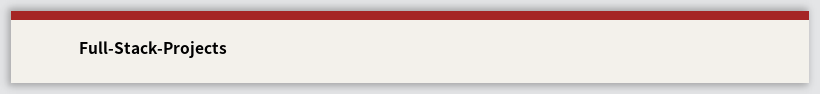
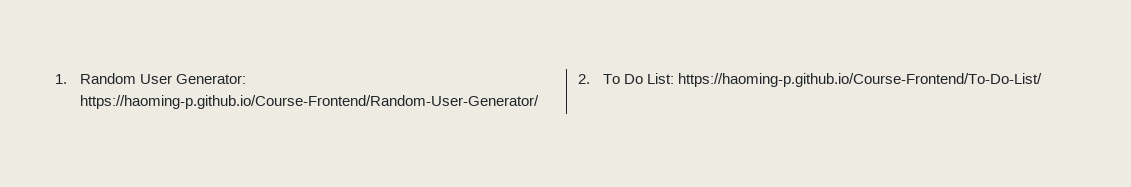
- Full-Stack-Projects
+ 1. Random User Generator: https://haoming-p.github.io/Course-Frontend/Random-User-Generator/
+ 2. To Do List: https://haoming-p.github.io/Course-Frontend/To-Do-List/

